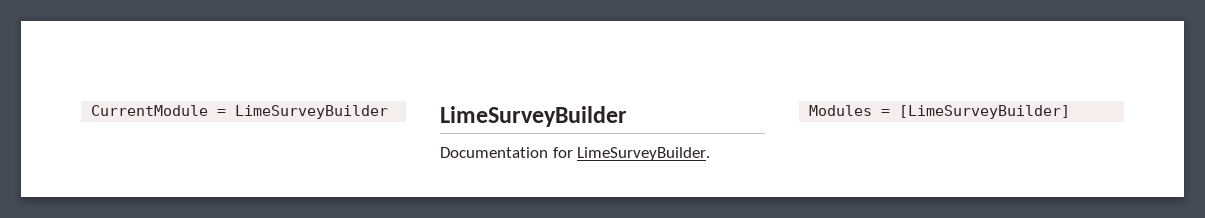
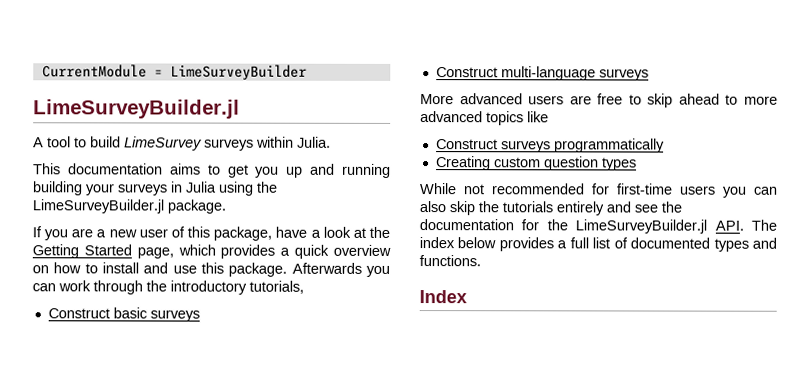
  CurrentModule = LimeSurveyBuilder
- LimeSurveyBuilder
- Documentation for LimeSurveyBuilder.
- Modules = [LimeSurveyBuilder]
+ LimeSurveyBuilder.jl
+ A tool to build LimeSurvey surveys within Julia.
+ This documentation aims to get you up and running building your surveys in Julia using the LimeSurveyBuilder.jl package.
+ If you are a new user of this package, have a look at the Getting Started page, which provides a quick overview on how to install and use this package. Afterwards you can work through the introductory tutorials,
+ Construct basic surveys
+ Construct multi-language surveys
+ More advanced users are free to skip ahead to more advanced topics like
+ Construct surveys programmatically
+ Creating custom question types
+ While not recommended for first-time users you can also skip the tutorials entirely and see the documentation for the LimeSurveyBuilder.jl API. The index below provides a full list of documented types and functions.
+ Index

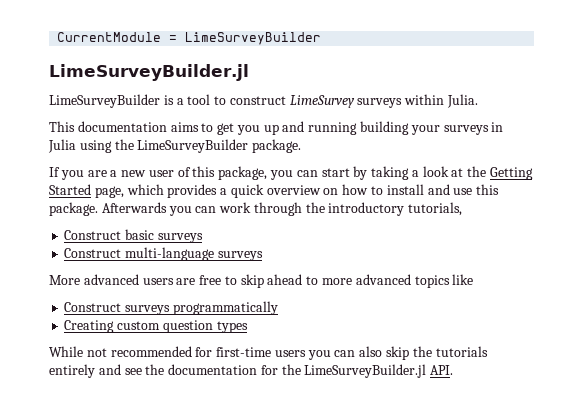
- A tool to build LimeSurvey surveys within Julia.
+ LimeSurveyBuilder is a tool to construct LimeSurvey surveys within Julia.
- This documentation aims to get you up and running building your surveys in Julia using the LimeSurveyBuilder.jl package.
+ This documentation aims to get you up and running building your surveys in Julia using the LimeSurveyBuilder package.
- If you are a new user of this package, have a look at the Getting Started page, which provides a quick overview on how to install and use this package.
+ If you are a new user of this package, you can start by taking a look at the Getting Started page, which provides a quick overview on how to install and use this package.
- While not recommended for first-time users you can also skip the tutorials entirely and see the documentation for the LimeSurveyBuilder.jl API. The index below provides a full list of documented types and functions.
- Index
+ While not recommended for first-time users you can also skip the tutorials entirely and see the documentation for the LimeSurveyBuilder.jl API.

